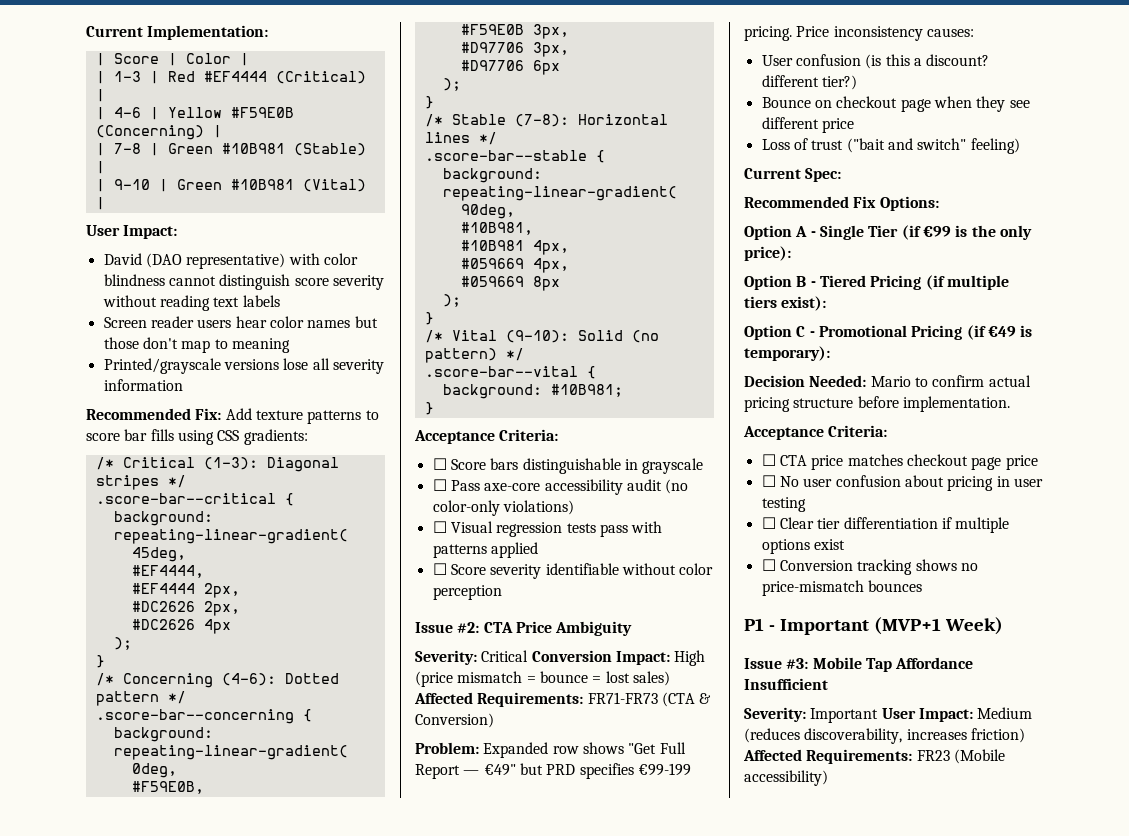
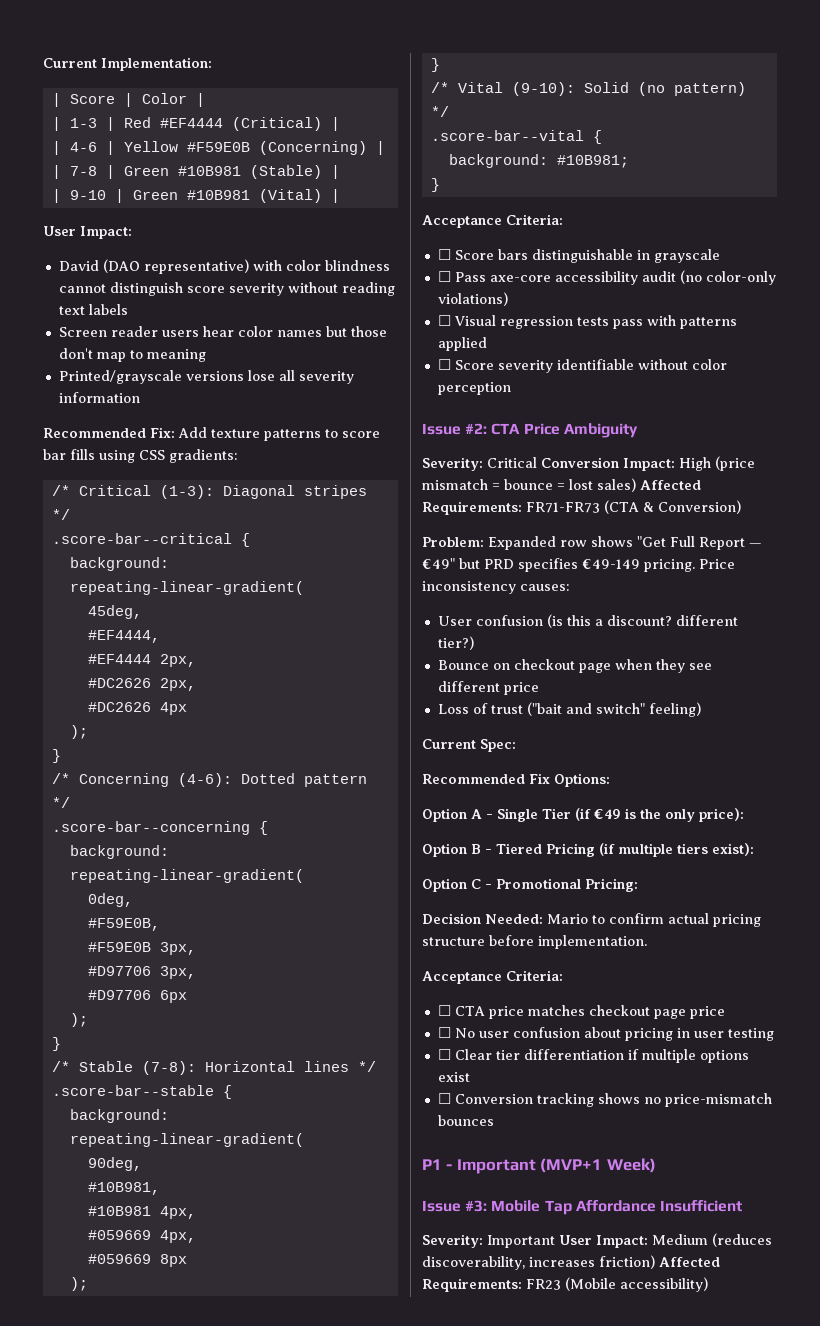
- Problem: Expanded row shows "Get Full Report — €49" but PRD specifies €99-199 pricing.
+ Problem: Expanded row shows "Get Full Report — €49" but PRD specifies €49-149 pricing.
- Option A - Single Tier (if €99 is the only price):
+ Option A - Single Tier (if €49 is the only price):
- Option C - Promotional Pricing (if €49 is temporary):
+ Option C - Promotional Pricing:

